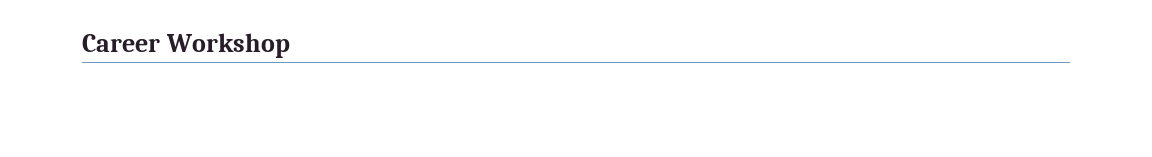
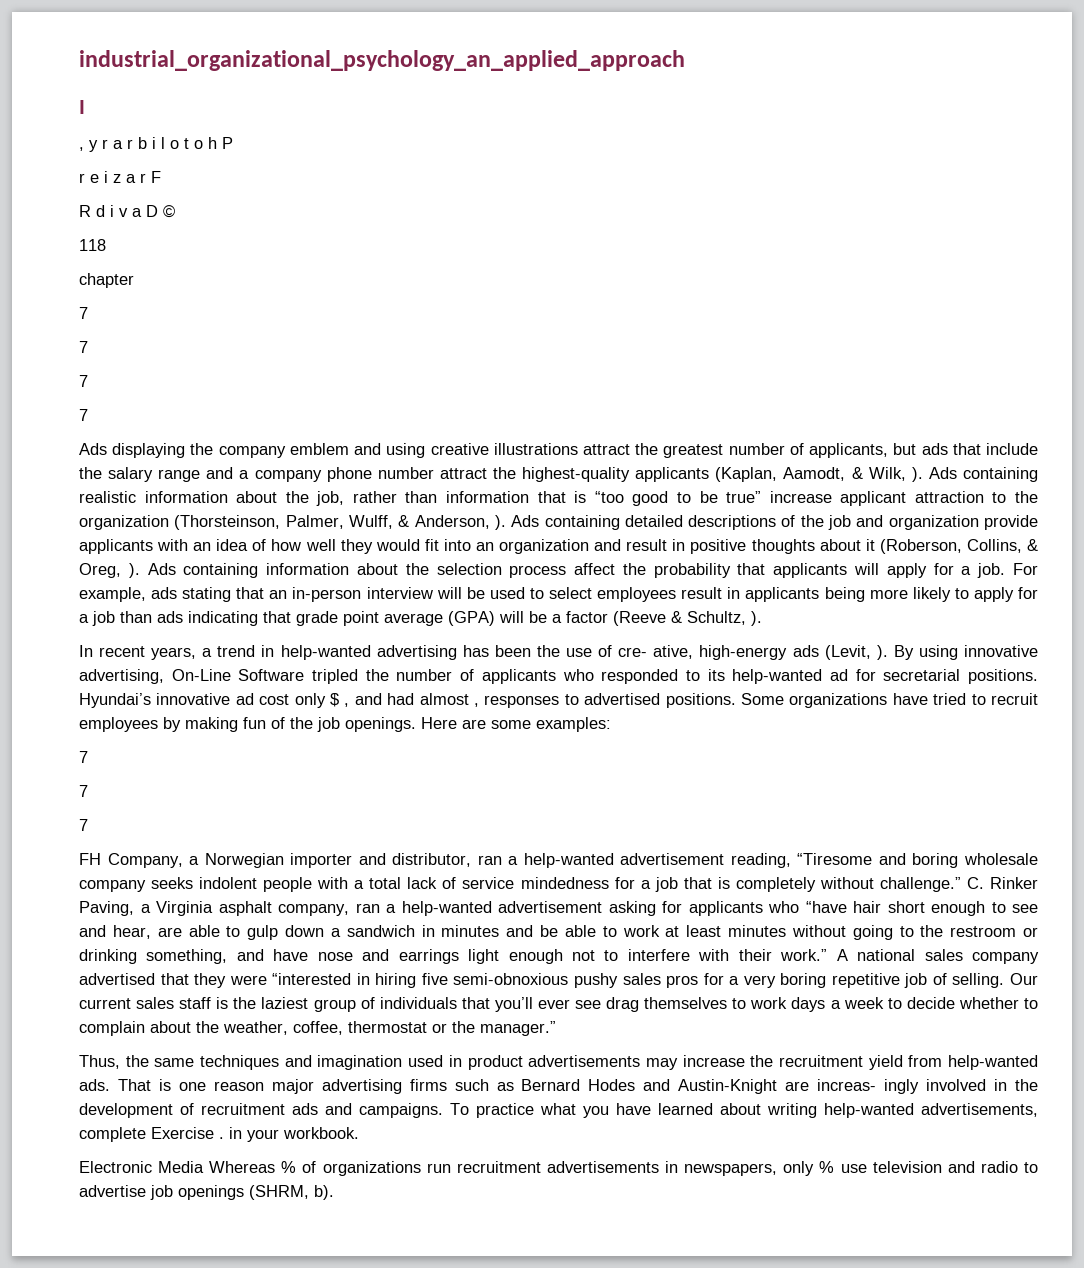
- Career Workshop
+ industrial_organizational_psychology_an_applied_approach
+ I
+ , y r a r b i l o t o h P
+ r e i z a r F
+ R d i v a D ©
+ 118
+ chapter
+ 7
+ 7
+ 7
+ 7
+ Ads displaying the company emblem and using creative illustrations attract the greatest number of applicants, but ads that include the salary range and a company phone number attract the highest-quality applicants (Kaplan, Aamodt, & Wilk, ). Ads containing realistic information about the job, rather than information that is “too good to be true” increase applicant attraction to the organization (Thorsteinson, Palmer, Wulff, & Anderson, ). Ads containing detailed descriptions of the job and organization provide applicants with an idea of how well they would fit into an organization and result in positive thoughts about it (Roberson, Collins, & Oreg, ). Ads containing information about the selection process affect the probability that applicants will apply for a job. For example, ads stating that an in-person interview will be used to select employees result in applicants being more likely to apply for a job than ads indicating that grade point average (GPA) will be a factor (Reeve & Schultz, ).
+ In recent years, a trend in help-wanted advertising has been the use of cre- ative, high-energy ads (Levit, ). By using innovative advertising, On-Line Software tripled the number of applicants who responded to its help-wanted ad for secretarial positions. Hyundai’s innovative ad cost only $ , and had almost , responses to advertised positions. Some organizations have tried to recruit employees by making fun of the job openings. Here are some examples:
+ 7
+ 7
+ 7
+ FH Company, a Norwegian importer and distributor, ran a help-wanted advertisement reading, “Tiresome and boring wholesale company seeks indolent people with a total lack of service mindedness for a job that is completely without challenge.” C. Rinker Paving, a Virginia asphalt company, ran a help-wanted advertisement asking for applicants who “have hair short enough to see and hear, are able to gulp down a sandwich in minutes and be able to work at least minutes without going to the restroom or drinking something, and have nose and earrings light enough not to interfere with their work.” A national sales company advertised that they were “interested in hiring five semi-obnoxious pushy sales pros for a very boring repetitive job of selling. Our current sales staff is the laziest group of individuals that you’ll ever see drag themselves to work days a week to decide whether to complain about the weather, coffee, thermostat or the manager.”
+ Thus, the same techniques and imagination used in product advertisements may increase the recruitment yield from help-wanted ads. That is one reason major advertising firms such as Bernard Hodes and Austin-Knight are increas- ingly involved in the development of recruitment ads and campaigns. To practice what you have learned about writing help-wanted advertisements, complete Exercise . in your workbook.
+ Electronic Media Whereas % of organizations run recruitment advertisements in newspapers, only % use television and radio to advertise job openings (SHRM, b).

